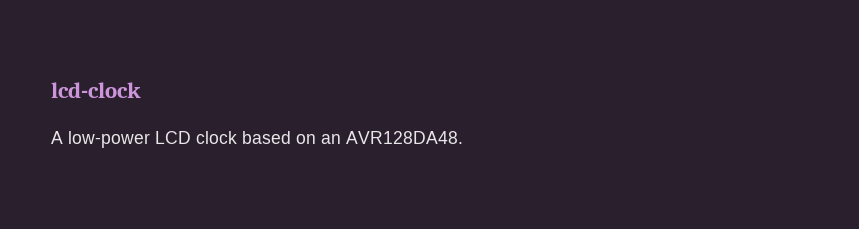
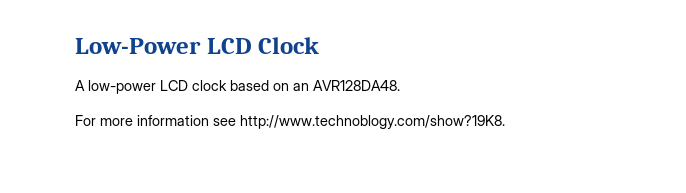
- lcd-clock
+ Low-Power LCD Clock
+ For more information see http://www.technoblogy.com/show?19K8.

